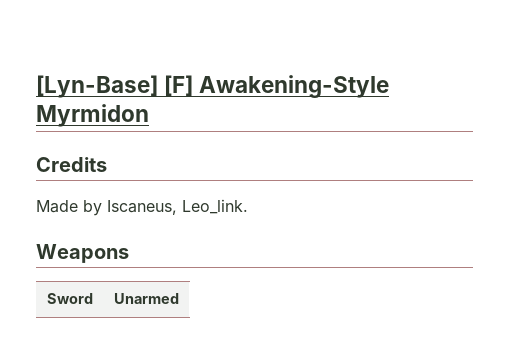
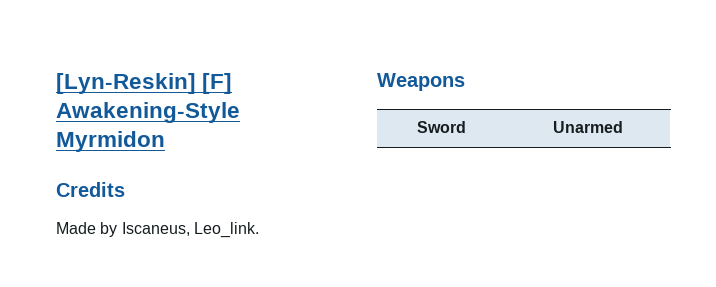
- [Lyn-Base] [F] Awakening-Style Myrmidon
+ [Lyn-Reskin] [F] Awakening-Style Myrmidon

